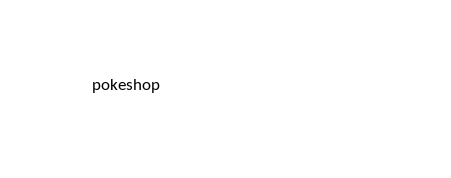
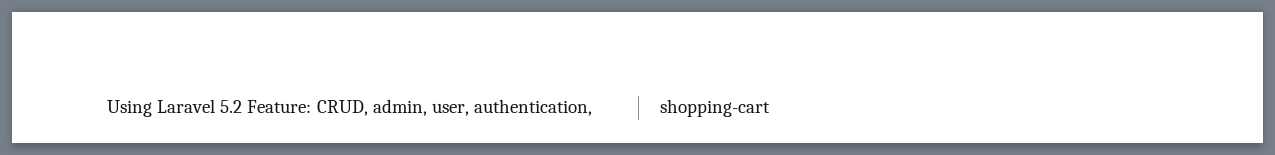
- pokeshop
+ Using Laravel 5.2 Feature: CRUD, admin, user, authentication, shopping-cart

